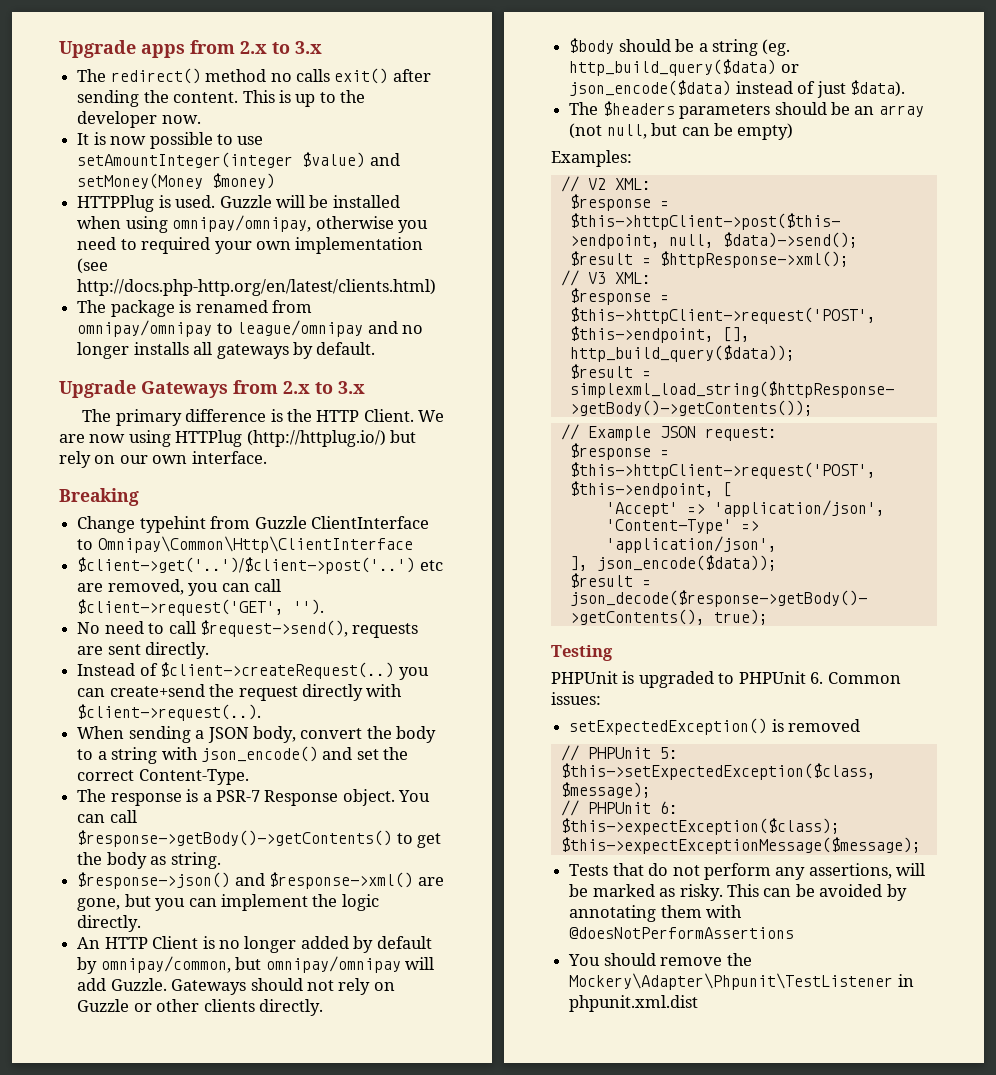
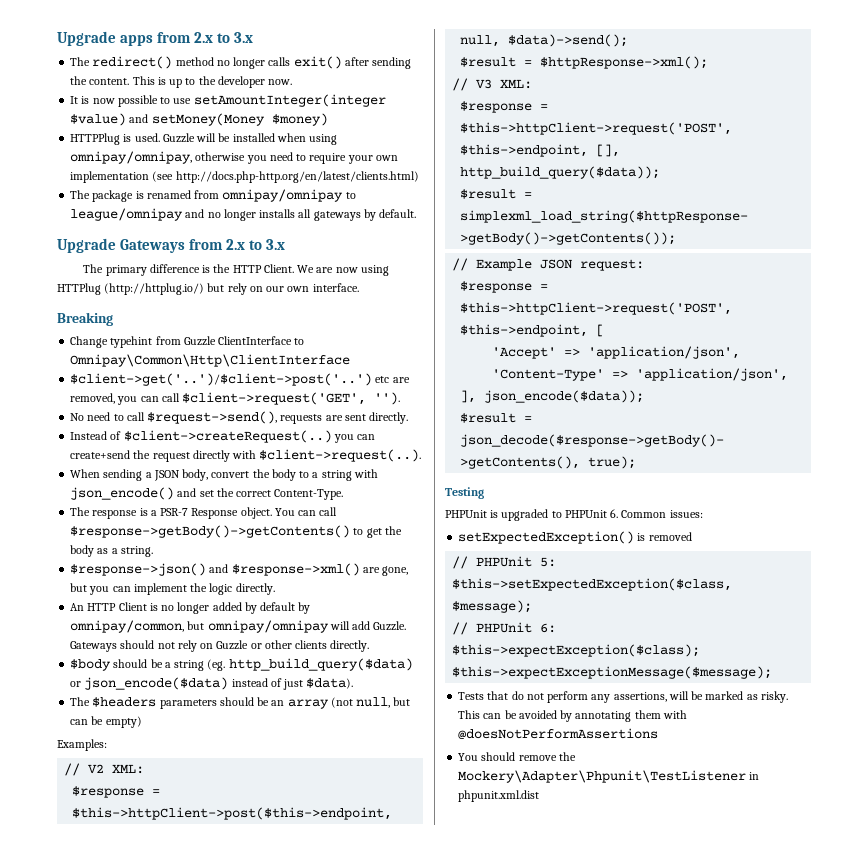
- The redirect() method no calls exit() after sending the content.
+ The redirect() method no longer calls exit() after sending the content.
- Guzzle will be installed when using omnipay/omnipay, otherwise you need to required your own implementation (see http://docs.php-http.org/en/latest/clients.html)
+ Guzzle will be installed when using omnipay/omnipay, otherwise you need to require your own implementation (see http://docs.php-http.org/en/latest/clients.html)
- You can call $response->getBody()->getContents() to get the body as string.
+ You can call $response->getBody()->getContents() to get the body as a string.

